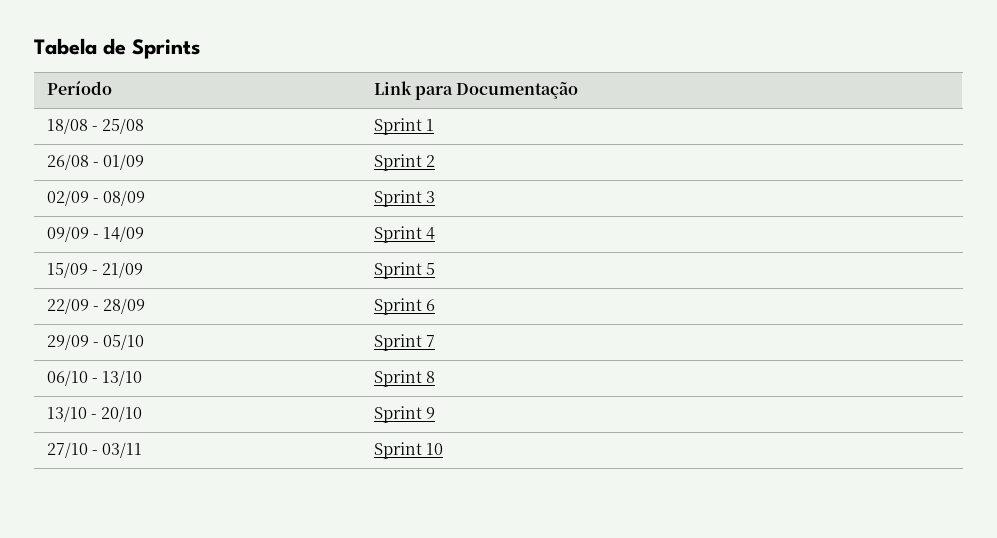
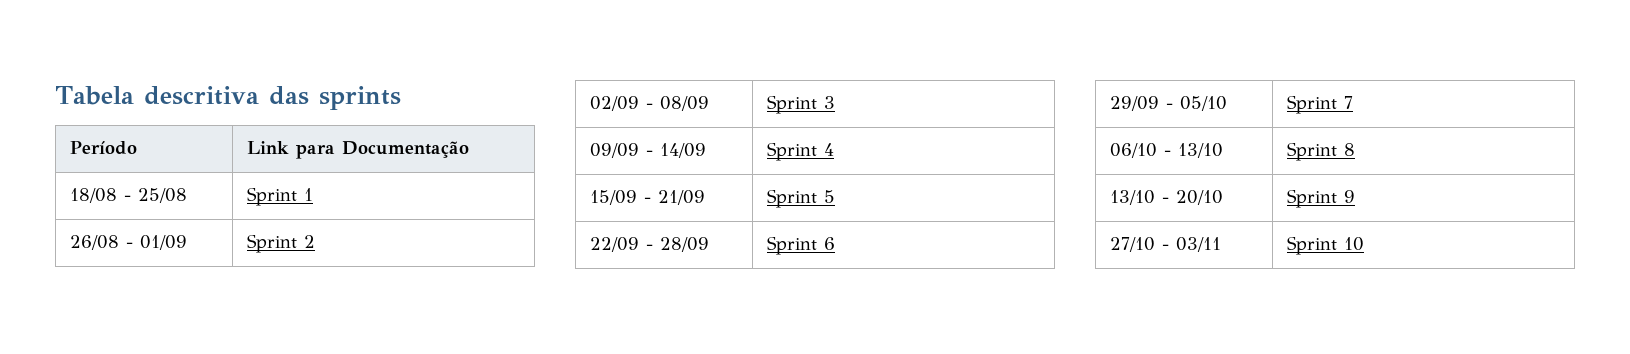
- Tabela de Sprints
+ Tabela descritiva das sprints

